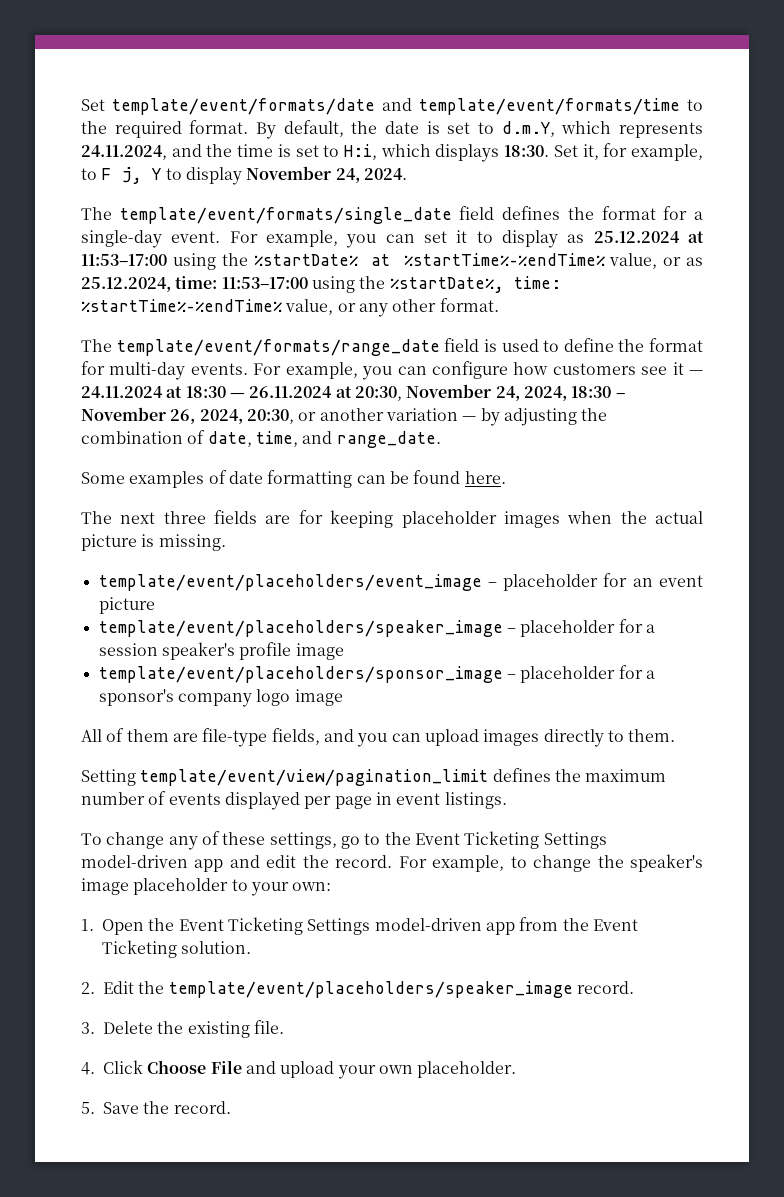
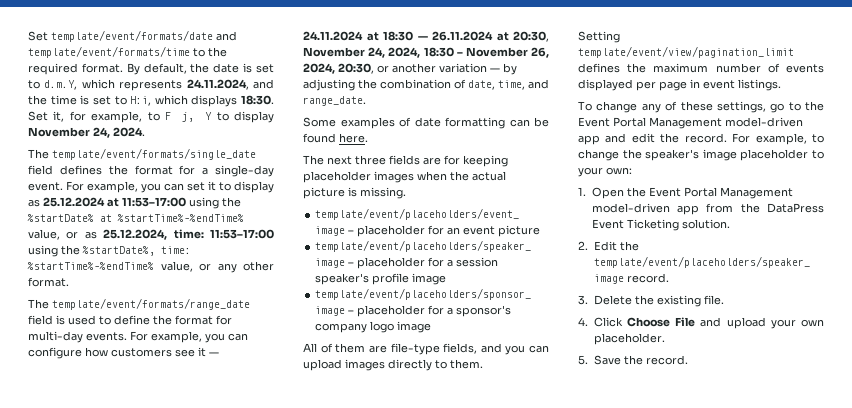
- To change any of these settings, go to the Event Ticketing Settings model-driven app and edit the record.
+ To change any of these settings, go to the Event Portal Management model-driven app and edit the record.
- 1. Open the Event Ticketing Settings model-driven app from the Event Ticketing solution.
+ 1. Open the Event Portal Management model-driven app from the DataPress Event Ticketing solution.

